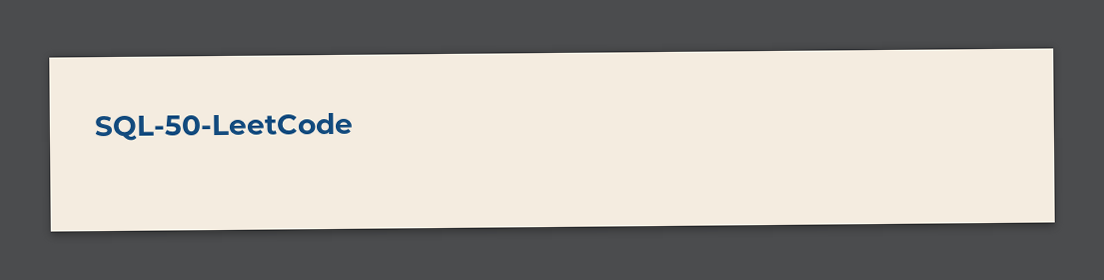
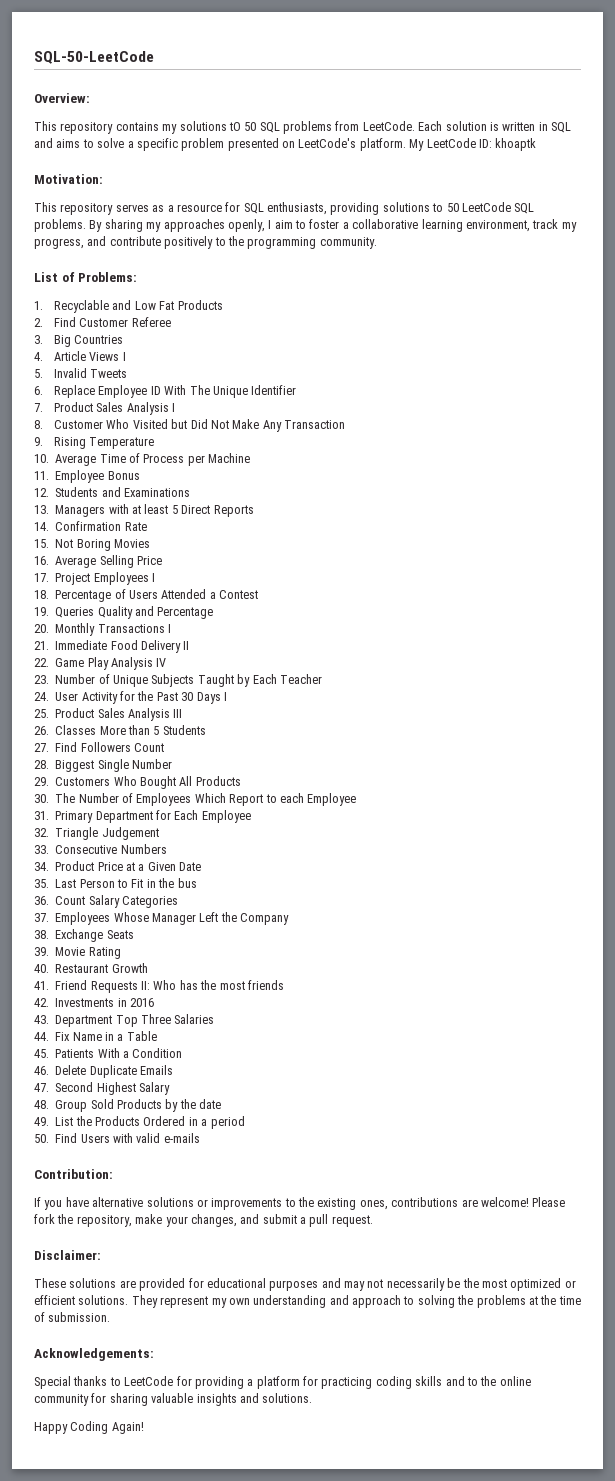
+ Overview:
+ This repository contains my solutions tO 50 SQL problems from LeetCode. Each solution is written in SQL and aims to solve a specific problem presented on LeetCode's platform. My LeetCode ID: khoaptk
+ Motivation:
+ This repository serves as a resource for SQL enthusiasts, providing solutions to 50 LeetCode SQL problems. By sharing my approaches openly, I aim to foster a collaborative learning environment, track my progress, and contribute positively to the programming community.
+ List of Problems:
+ 1. Recyclable and Low Fat Products
+ 2. Find Customer Referee
+ 3. Big Countries
+ 4. Article Views I
+ 5. Invalid Tweets
+ 6. Replace Employee ID With The Unique Identifier
+ 7. Product Sales Analysis I
+ 8. Customer Who Visited but Did Not Make Any Transaction
+ 9. Rising Temperature
+ 10. Average Time of Process per Machine
+ 11. Employee Bonus
+ 12. Students and Examinations
+ 13. Managers with at least 5 Direct Reports
+ 14. Confirmation Rate
+ 15. Not Boring Movies
+ 16. Average Selling Price
+ 17. Project Employees I
+ 18. Percentage of Users Attended a Contest
+ 19. Queries Quality and Percentage
+ 20. Monthly Transactions I
+ 21. Immediate Food Delivery II
+ 22. Game Play Analysis IV
+ 23. Number of Unique Subjects Taught by Each Teacher
+ 24. User Activity for the Past 30 Days I
+ 25. Product Sales Analysis III
+ 26. Classes More than 5 Students
+ 27. Find Followers Count
+ 28. Biggest Single Number
+ 29. Customers Who Bought All Products
+ 30. The Number of Employees Which Report to each Employee
+ 31. Primary Department for Each Employee
+ 32. Triangle Judgement
+ 33. Consecutive Numbers
+ 34. Product Price at a Given Date
+ 35. Last Person to Fit in the bus
+ 36. Count Salary Categories
+ 37. Employees Whose Manager Left the Company
+ 38. Exchange Seats
+ 39. Movie Rating
+ 40. Restaurant Growth
+ 41. Friend Requests II: Who has the most friends
+ 42. Investments in 2016
+ 43. Department Top Three Salaries
+ 44. Fix Name in a Table
+ 45. Patients With a Condition
+ 46. Delete Duplicate Emails
+ 47. Second Highest Salary
+ 48. Group Sold Products by the date
+ 49. List the Products Ordered in a period
+ 50. Find Users with valid e-mails
+ Contribution:
+ If you have alternative solutions or improvements to the existing ones, contributions are welcome! Please fork the repository, make your changes, and submit a pull request.
+ Disclaimer:
+ These solutions are provided for educational purposes and may not necessarily be the most optimized or efficient solutions. They represent my own understanding and approach to solving the problems at the time of submission.
+ Acknowledgements:
+ Special thanks to LeetCode for providing a platform for practicing coding skills and to the online community for sharing valuable insights and solutions.
+ Happy Coding Again!

